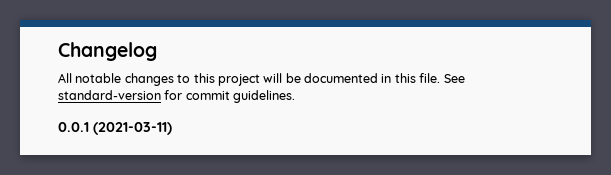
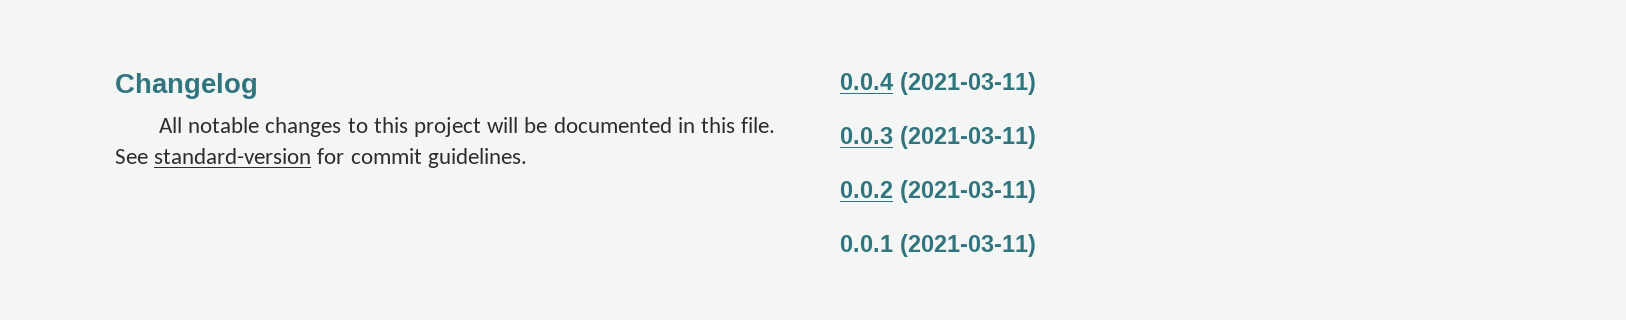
+ 0.0.4 (2021-03-11)
+ 0.0.3 (2021-03-11)
+ 0.0.2 (2021-03-11)

